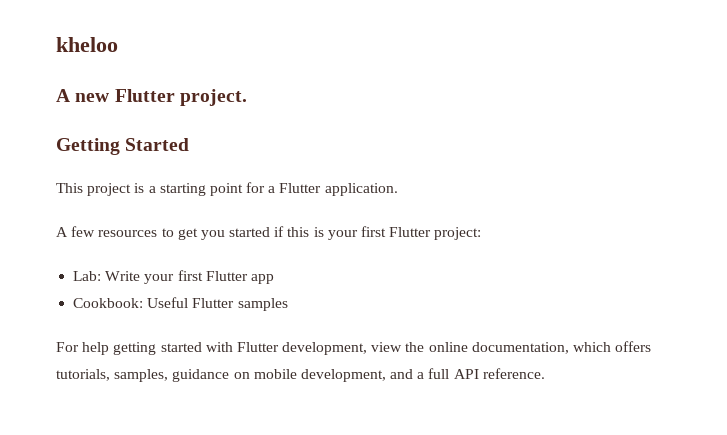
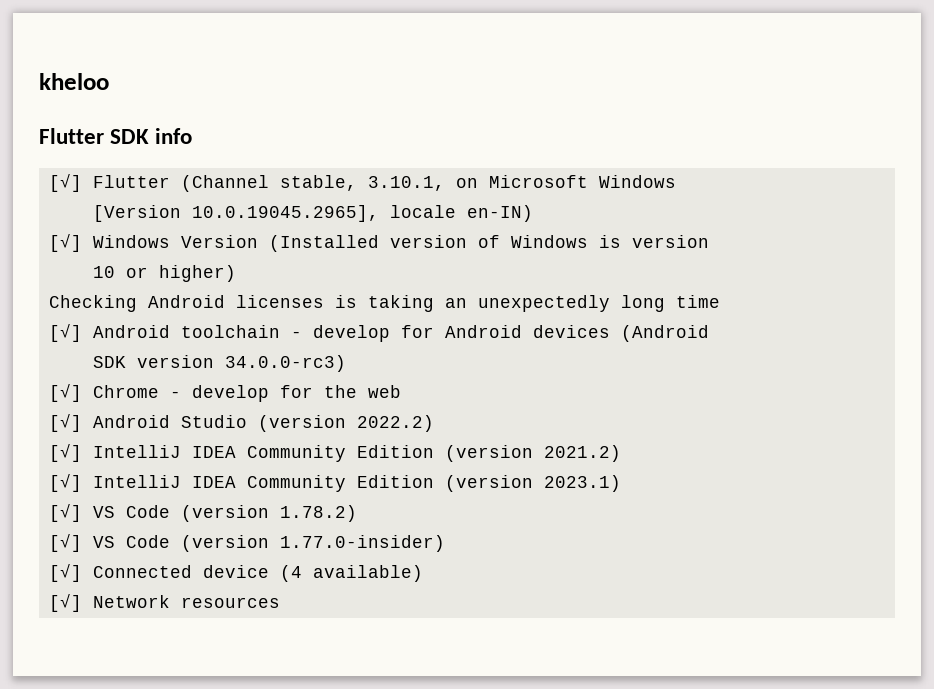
- A new Flutter project.
- Getting Started
- This project is a starting point for a Flutter application.
- A few resources to get you started if this is your first Flutter project:
- Lab: Write your first Flutter app
- Cookbook: Useful Flutter samples
- For help getting started with Flutter development, view the online documentation, which offers tutorials, samples, guidance on mobile development, and a full API reference.
+ Flutter SDK info
+ [√] Flutter (Channel stable, 3.10.1, on Microsoft Windows
+ [Version 10.0.19045.2965], locale en-IN)
+ [√] Windows Version (Installed version of Windows is version
+ 10 or higher)
+ Checking Android licenses is taking an unexpectedly long time
+ [√] Android toolchain - develop for Android devices (Android
+ SDK version 34.0.0-rc3)
+ [√] Chrome - develop for the web
+ [√] Android Studio (version 2022.2)
+ [√] IntelliJ IDEA Community Edition (version 2021.2)
+ [√] IntelliJ IDEA Community Edition (version 2023.1)
+ [√] VS Code (version 1.78.2)
+ [√] VS Code (version 1.77.0-insider)
+ [√] Connected device (4 available)
+ [√] Network resources

